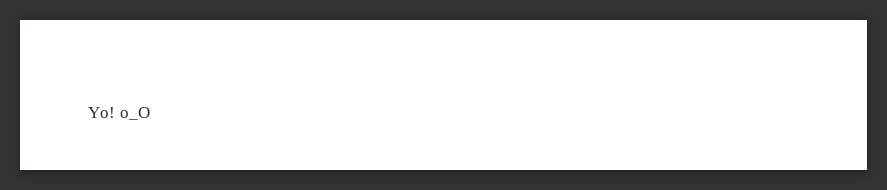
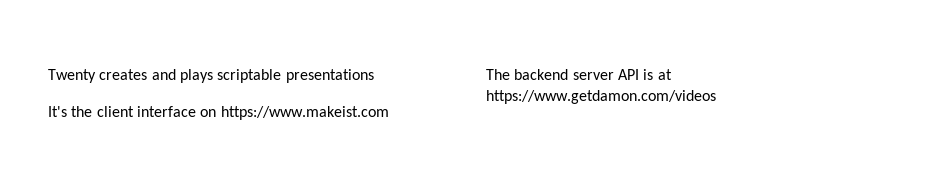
- Yo! o_O
+ Twenty creates and plays scriptable presentations
+ It's the client interface on https://www.makeist.com
+ The backend server API is at https://www.getdamon.com/videos

